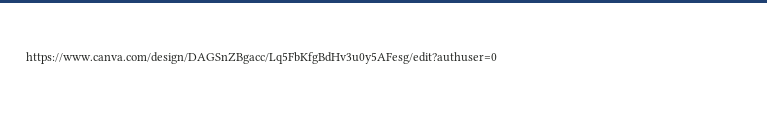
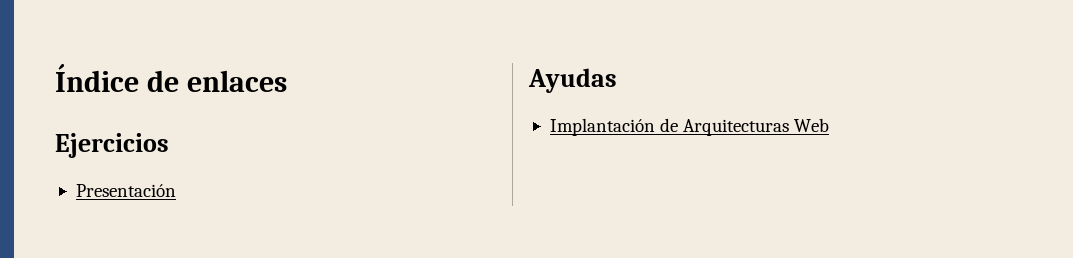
- https://www.canva.com/design/DAGSnZBgacc/Lq5FbKfgBdHv3u0y5AFesg/edit?authuser=0
+ Índice de enlaces
+ Ejercicios
+ Presentación
+ Ayudas
+ Implantación de Arquitecturas Web

